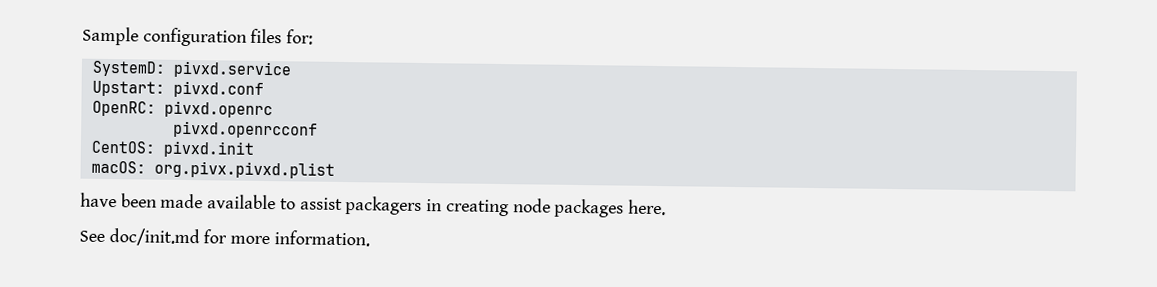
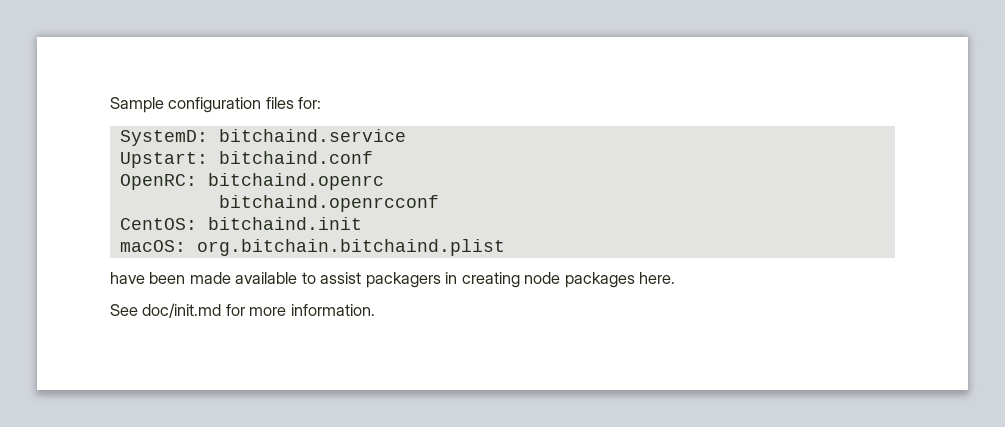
- SystemD: pivxd.service
+ SystemD: bitchaind.service
- Upstart: pivxd.conf
+ Upstart: bitchaind.conf
- OpenRC: pivxd.openrc
- pivxd.openrcconf
+ OpenRC: bitchaind.openrc
+ bitchaind.openrcconf
- CentOS: pivxd.init
+ CentOS: bitchaind.init
- macOS: org.pivx.pivxd.plist
+ macOS: org.bitchain.bitchaind.plist

